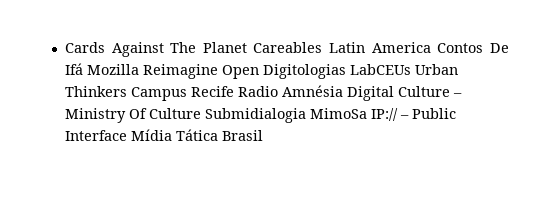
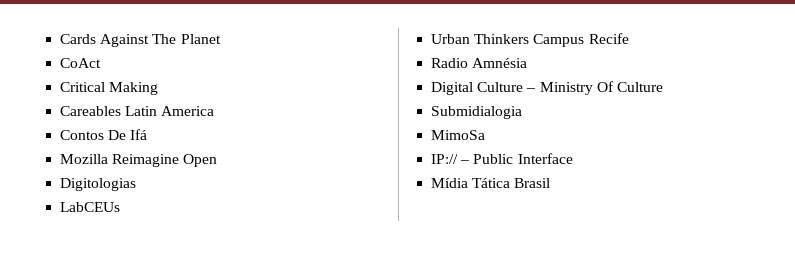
- Cards Against The Planet Careables Latin America Contos De Ifá Mozilla Reimagine Open Digitologias LabCEUs Urban Thinkers Campus Recife Radio Amnésia Digital Culture – Ministry Of Culture Submidialogia MimoSa IP:// – Public Interface Mídia Tática Brasil
+ Cards Against The Planet
+ CoAct
+ Critical Making
+ Careables Latin America
+ Contos De Ifá
+ Mozilla Reimagine Open
+ Digitologias
+ LabCEUs
+ Urban Thinkers Campus Recife
+ Radio Amnésia
+ Digital Culture – Ministry Of Culture
+ Submidialogia
+ MimoSa
+ IP:// – Public Interface
+ Mídia Tática Brasil

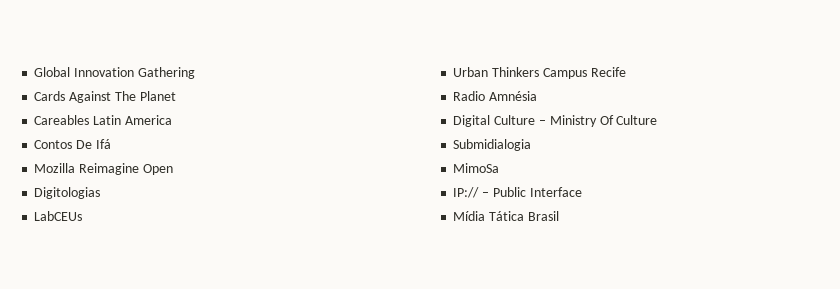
+ Global Innovation Gathering
- CoAct
- Critical Making

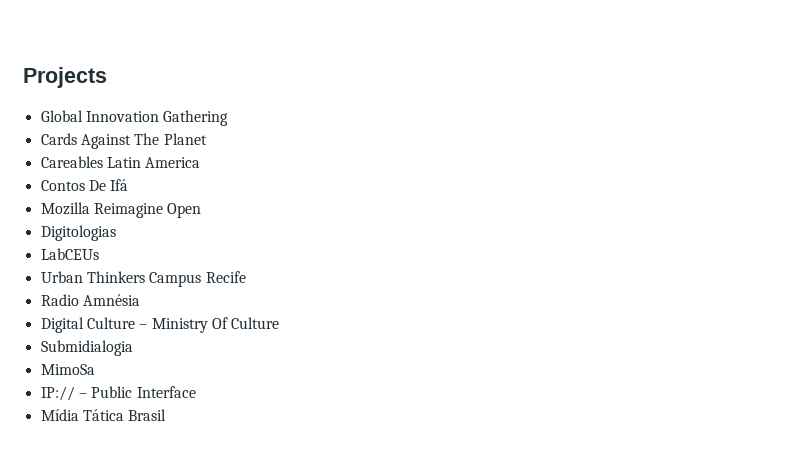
+ Projects

